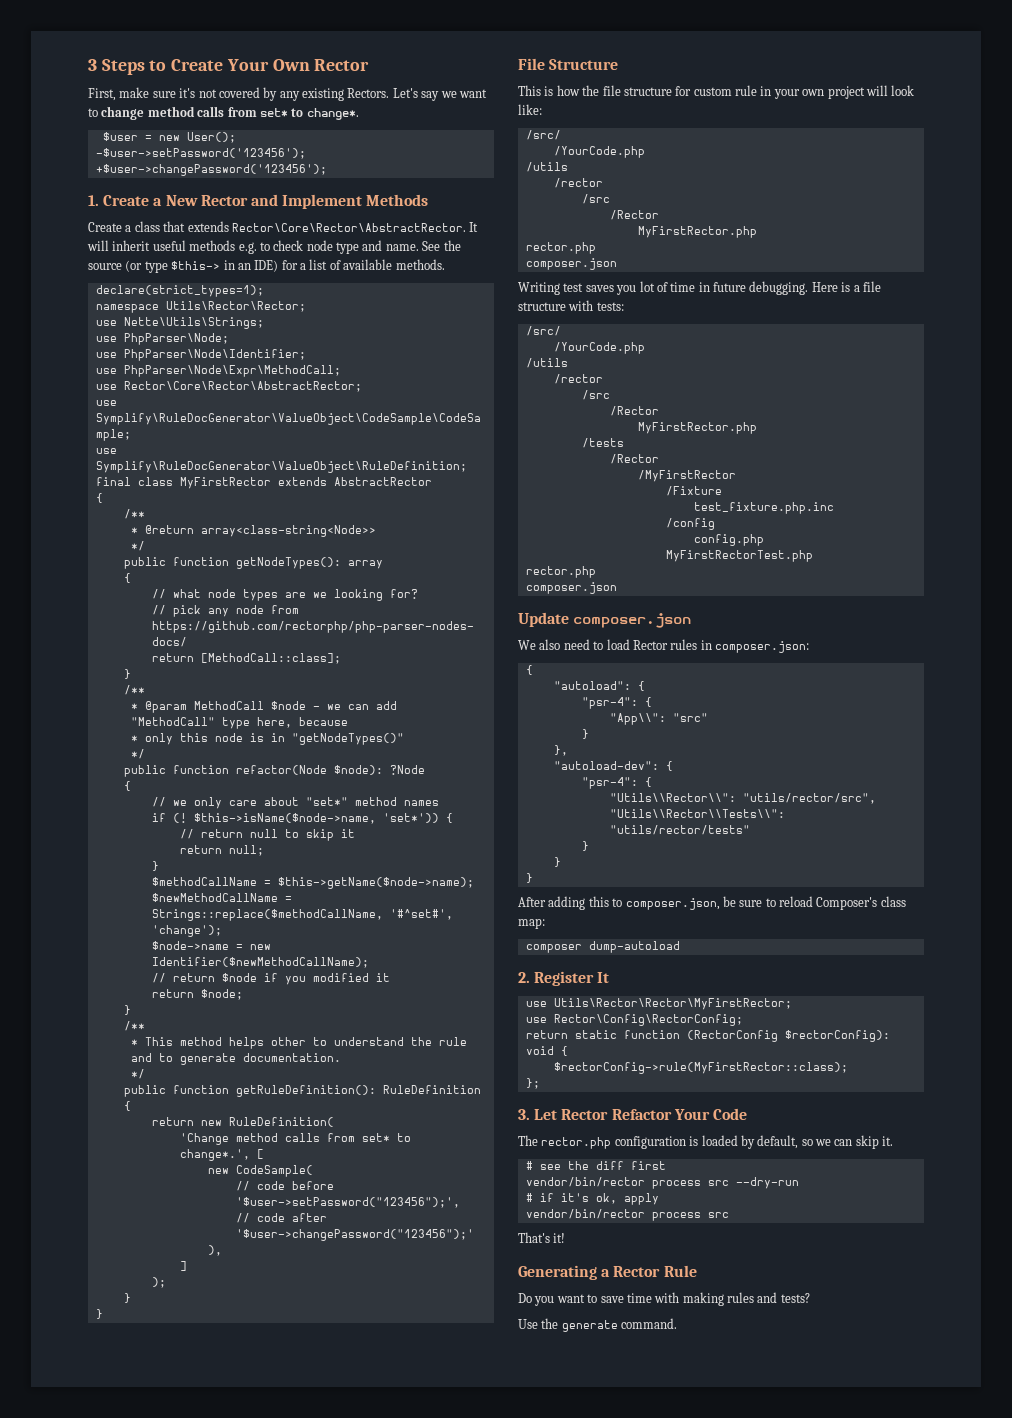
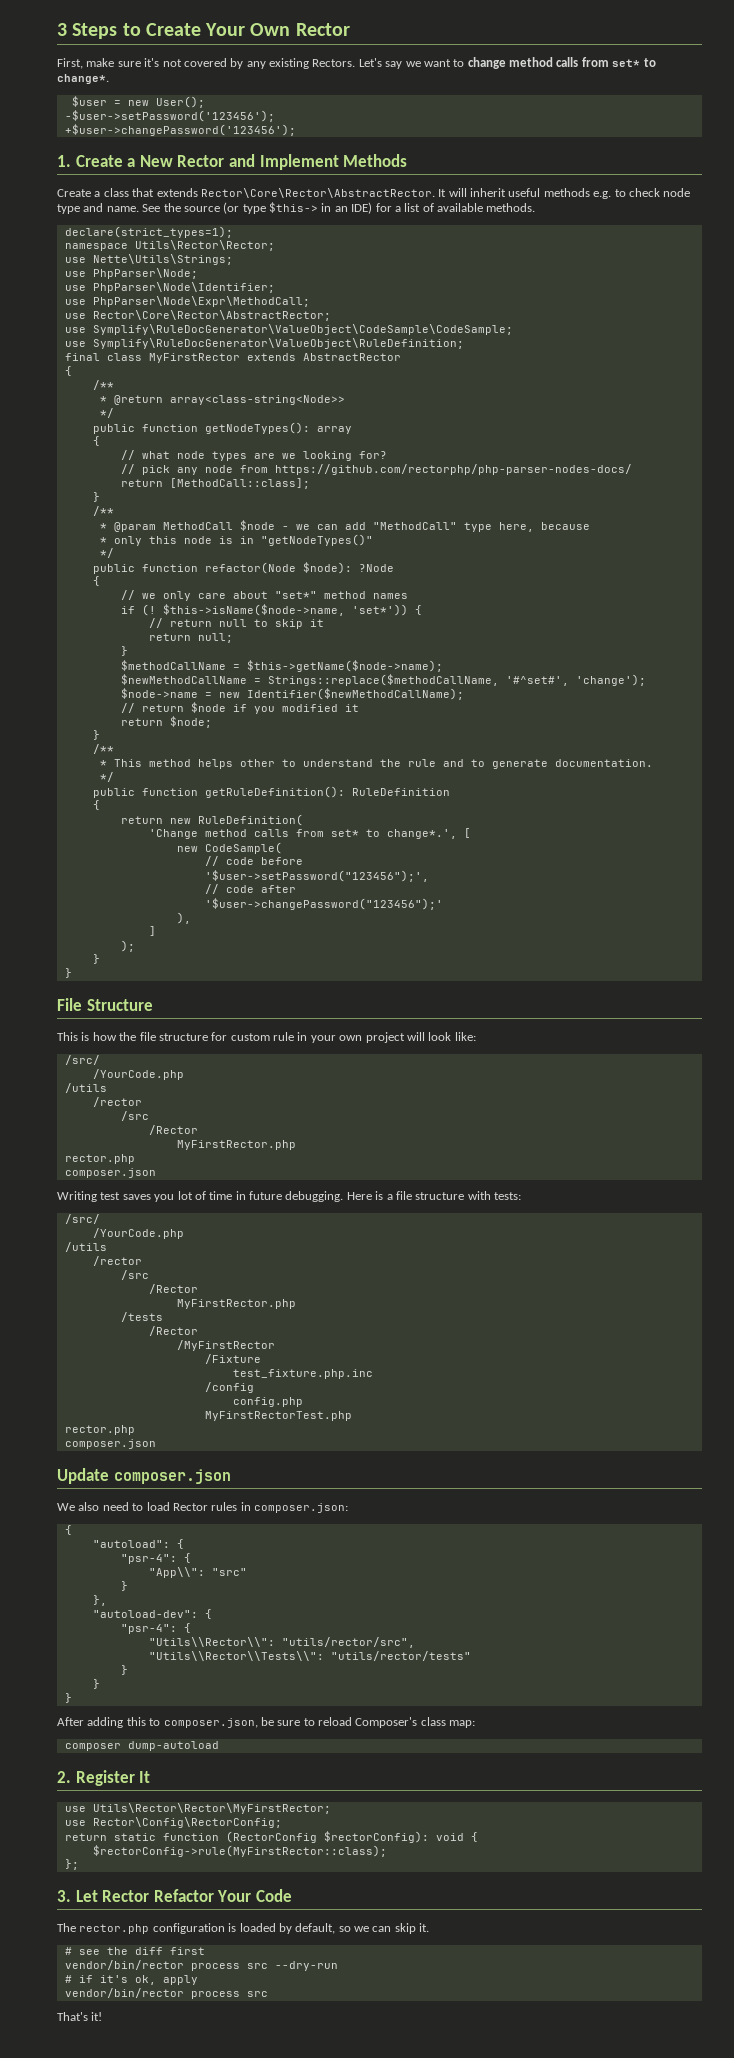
- Generating a Rector Rule
- Do you want to save time with making rules and tests?
- Use the generate command.

